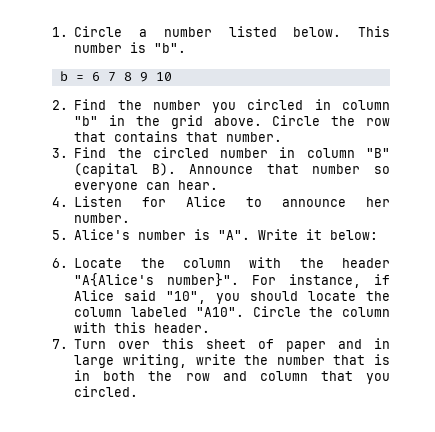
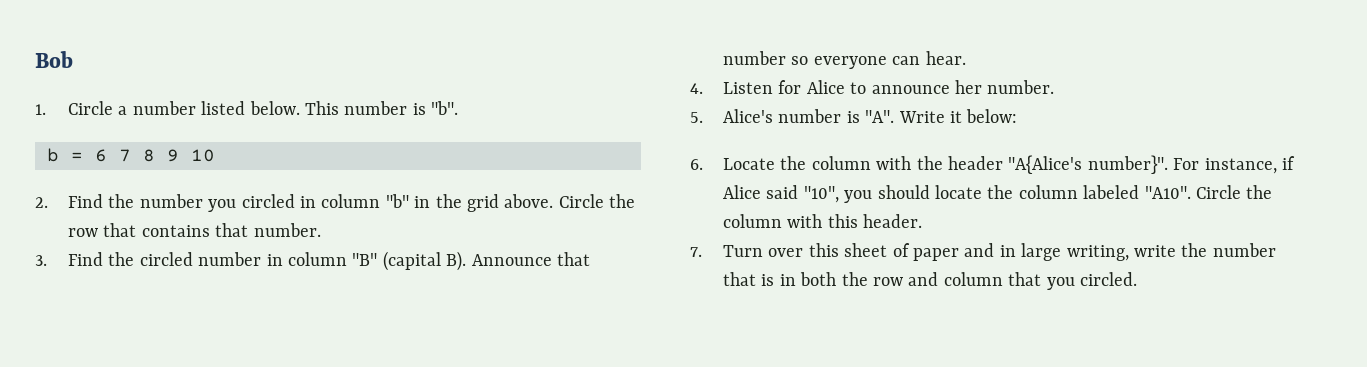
+ Bob

